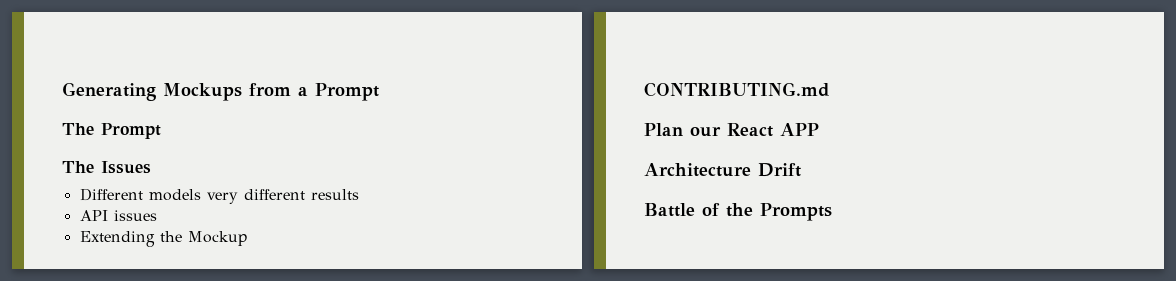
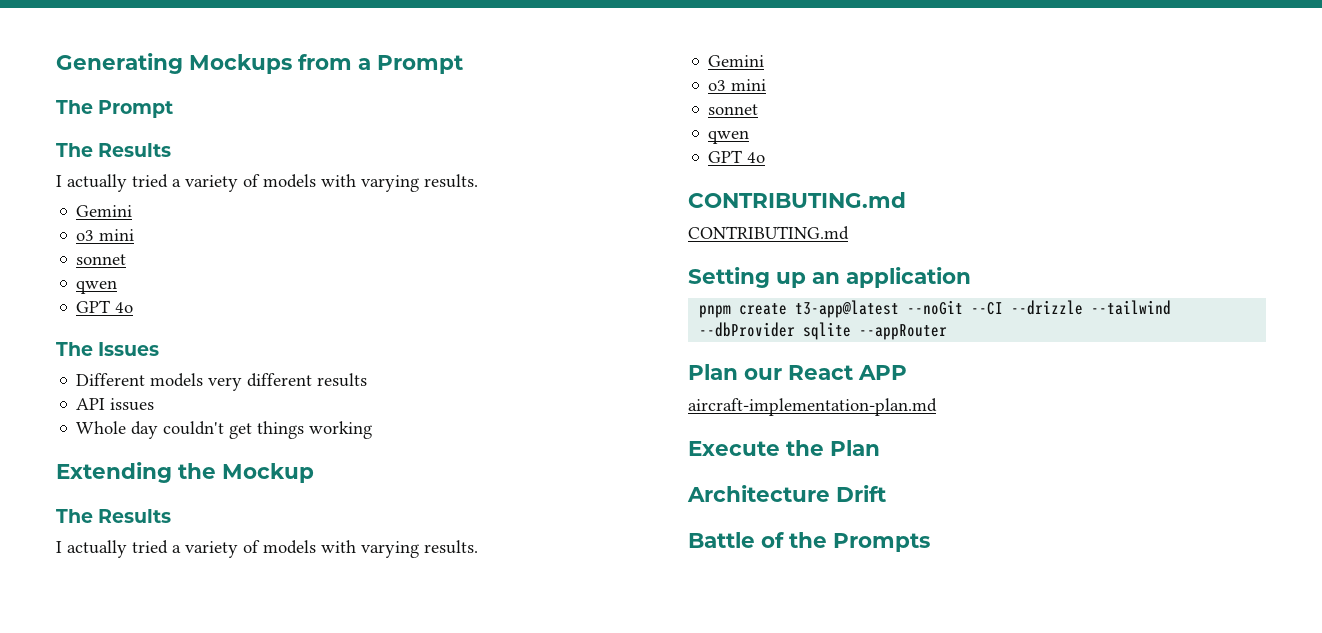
  The Prompt
+ The Results
+ I actually tried a variety of models with varying results.
+ Gemini
+ o3 mini
+ sonnet
+ qwen
+ GPT 4o
+ Whole day couldn't get things working
  Extending the Mockup
+ The Results
+ I actually tried a variety of models with varying results.
+ Gemini
+ o3 mini
+ sonnet
+ qwen
+ GPT 4o
  CONTRIBUTING.md
+ CONTRIBUTING.md
+ Setting up an application
+ pnpm create t3-app@latest --noGit --CI --drizzle --tailwind --dbProvider sqlite --appRouter
+ aircraft-implementation-plan.md
+ Execute the Plan

